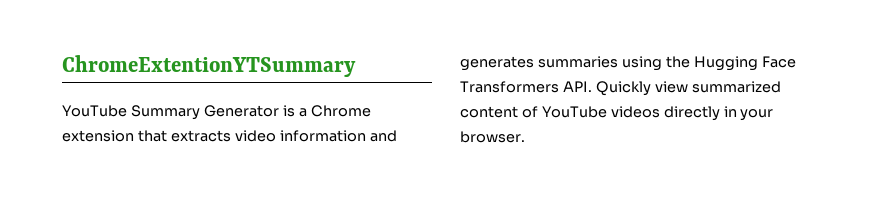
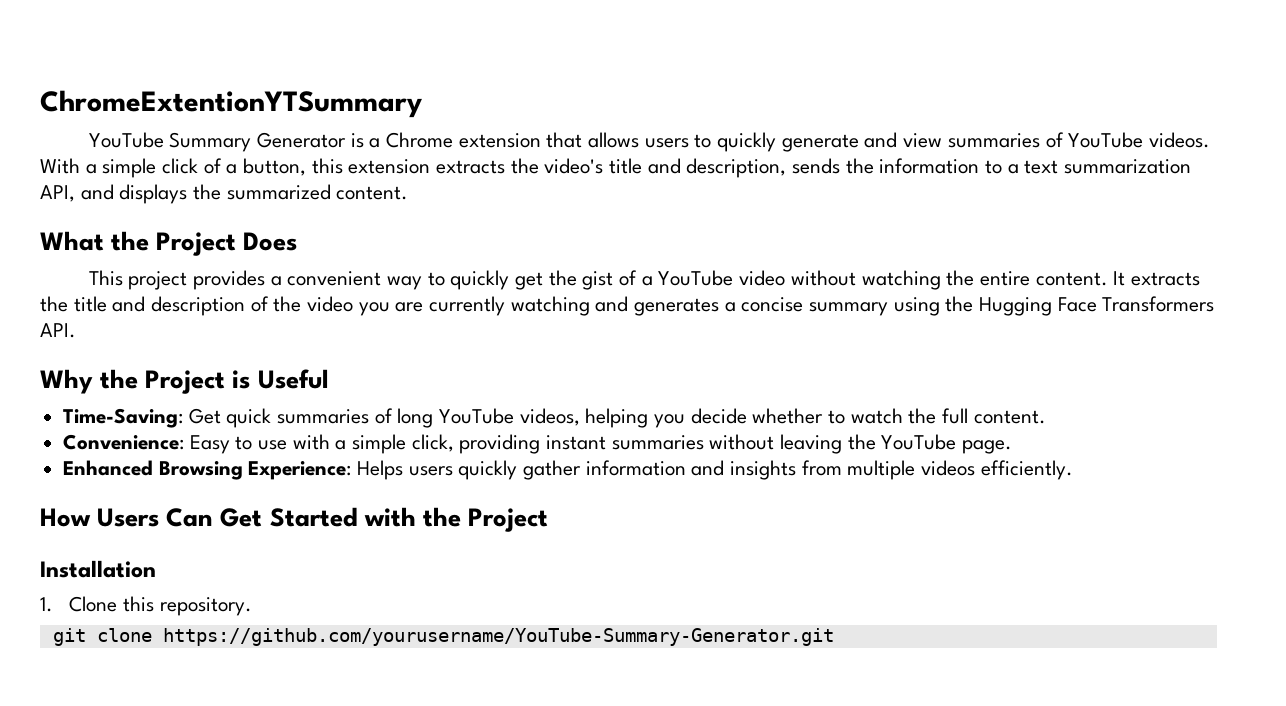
- YouTube Summary Generator is a Chrome extension that extracts video information and generates summaries using the Hugging Face Transformers API. Quickly view summarized content of YouTube videos directly in your browser.
+ YouTube Summary Generator is a Chrome extension that allows users to quickly generate and view summaries of YouTube videos. With a simple click of a button, this extension extracts the video's title and description, sends the information to a text summarization API, and displays the summarized content.
+ What the Project Does
+ This project provides a convenient way to quickly get the gist of a YouTube video without watching the entire content. It extracts the title and description of the video you are currently watching and generates a concise summary using the Hugging Face Transformers API.
+ Why the Project is Useful
+ Time-Saving: Get quick summaries of long YouTube videos, helping you decide whether to watch the full content.
+ Convenience: Easy to use with a simple click, providing instant summaries without leaving the YouTube page.
+ Enhanced Browsing Experience: Helps users quickly gather information and insights from multiple videos efficiently.
+ How Users Can Get Started with the Project
+ Installation
+ 1. Clone this repository.
+ git clone https://github.com/yourusername/YouTube-Summary-Generator.git

